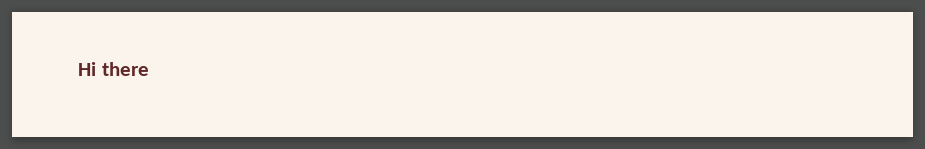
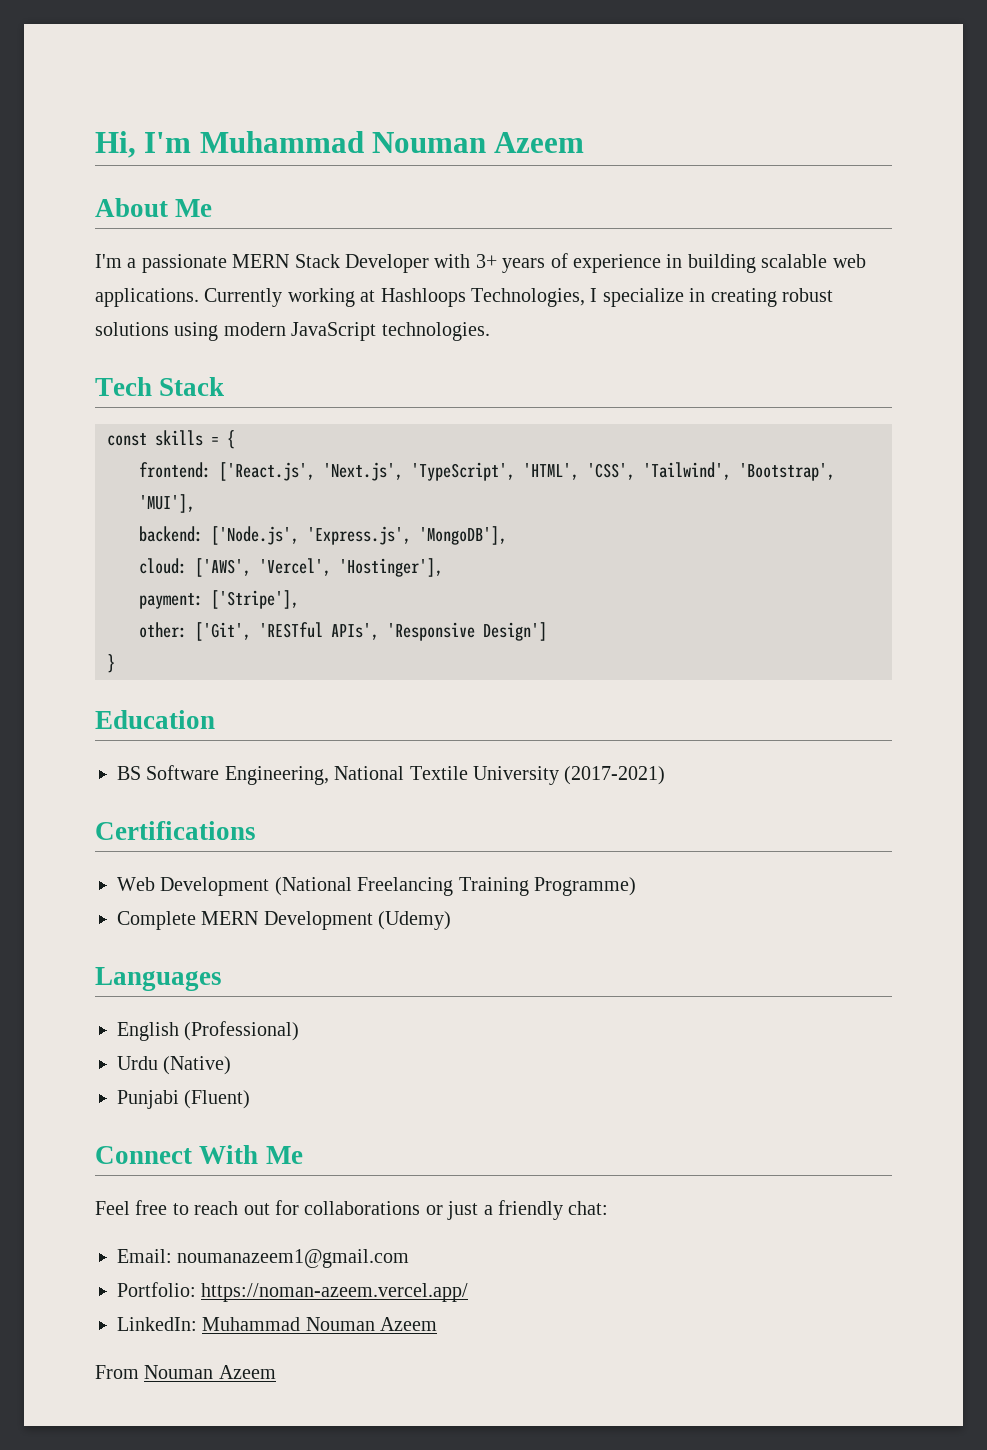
- Hi there
+ Hi, I'm Muhammad Nouman Azeem
+ About Me
+ I'm a passionate MERN Stack Developer with 3+ years of experience in building scalable web applications. Currently working at Hashloops Technologies, I specialize in creating robust solutions using modern JavaScript technologies.
+ Tech Stack
+ const skills = {
+ frontend: ['React.js', 'Next.js', 'TypeScript', 'HTML', 'CSS', 'Tailwind', 'Bootstrap', 'MUI'],
+ backend: ['Node.js', 'Express.js', 'MongoDB'],
+ cloud: ['AWS', 'Vercel', 'Hostinger'],
+ payment: ['Stripe'],
+ other: ['Git', 'RESTful APIs', 'Responsive Design']
+ }
+ Education
+ BS Software Engineering, National Textile University (2017-2021)
+ Certifications
+ Web Development (National Freelancing Training Programme)
+ Complete MERN Development (Udemy)
+ Languages
+ English (Professional)
+ Urdu (Native)
+ Punjabi (Fluent)
+ Connect With Me
+ Feel free to reach out for collaborations or just a friendly chat:
+ Email: noumanazeem1@gmail.com
+ Portfolio: https://noman-azeem.vercel.app/
+ LinkedIn: Muhammad Nouman Azeem
+ From Nouman Azeem

